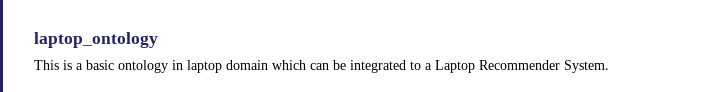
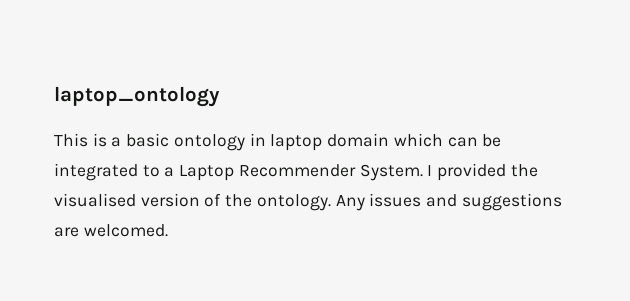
+ I provided the visualised version of the ontology. Any issues and suggestions are welcomed.

